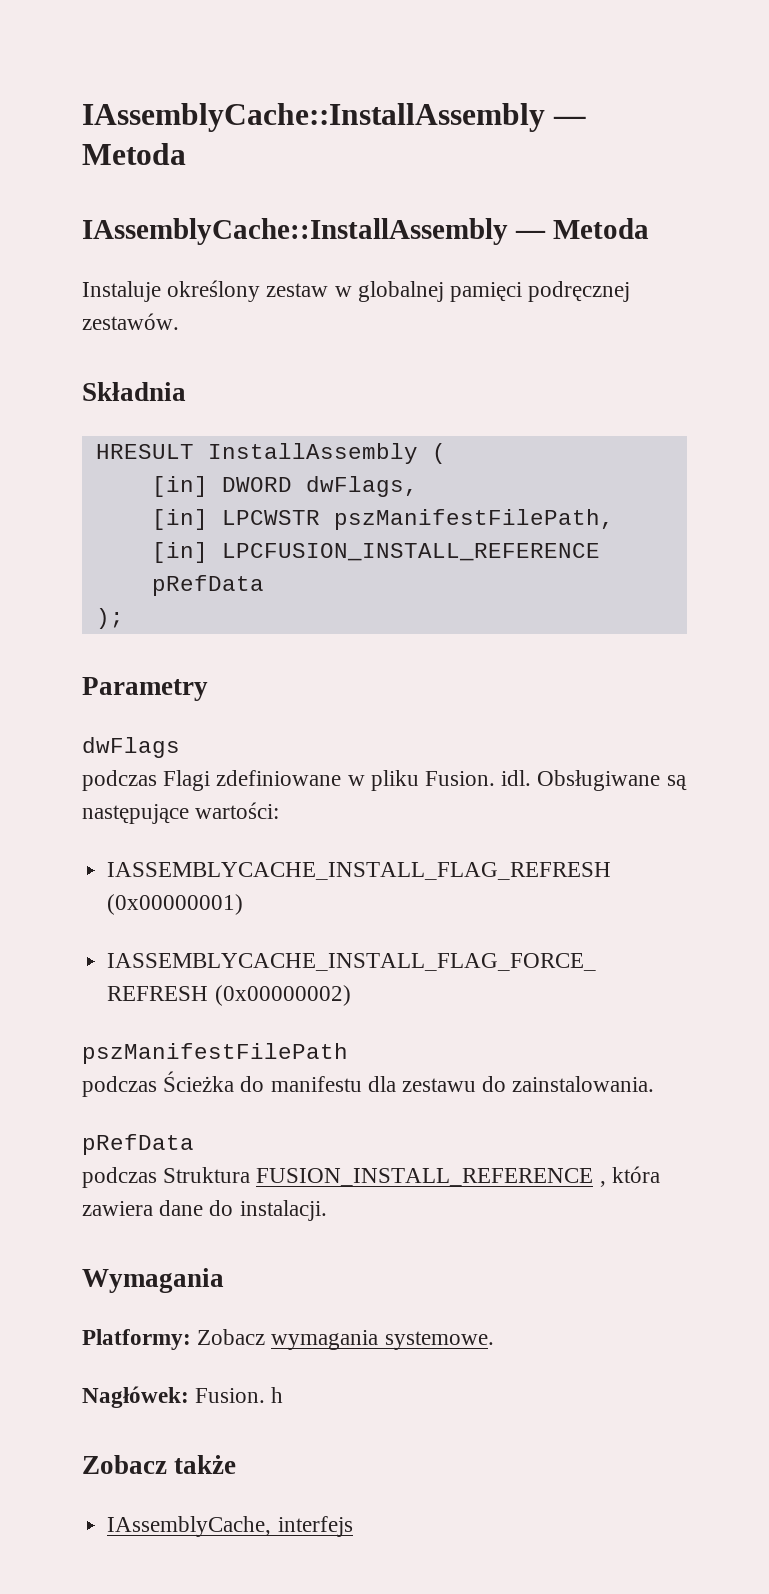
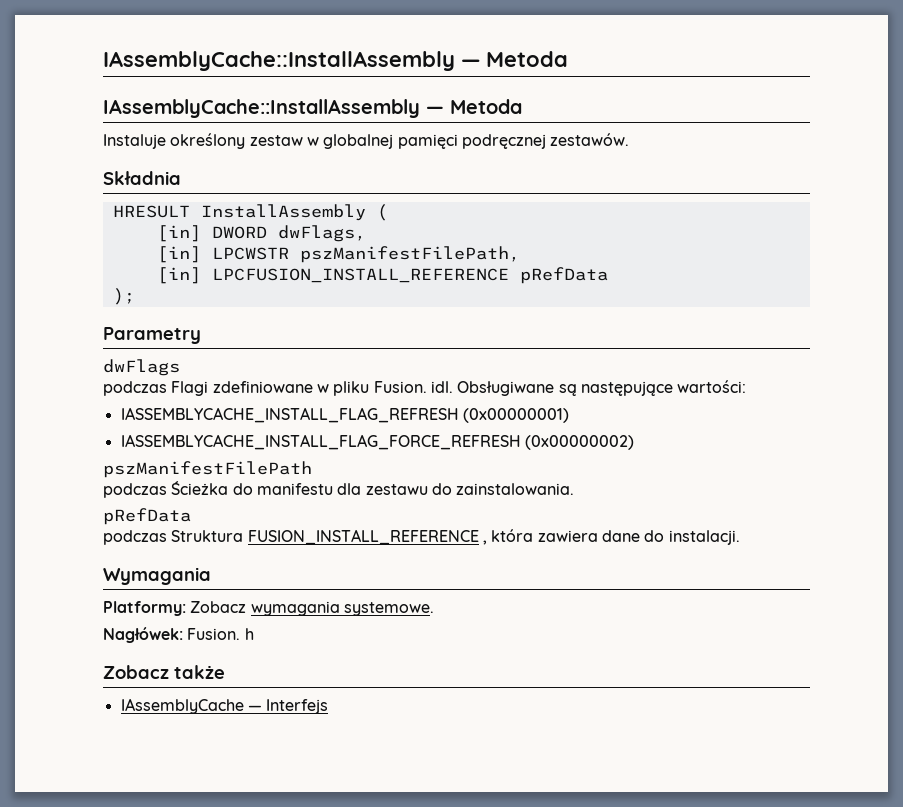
- IAssemblyCache, interfejs
+ IAssemblyCache — Interfejs

